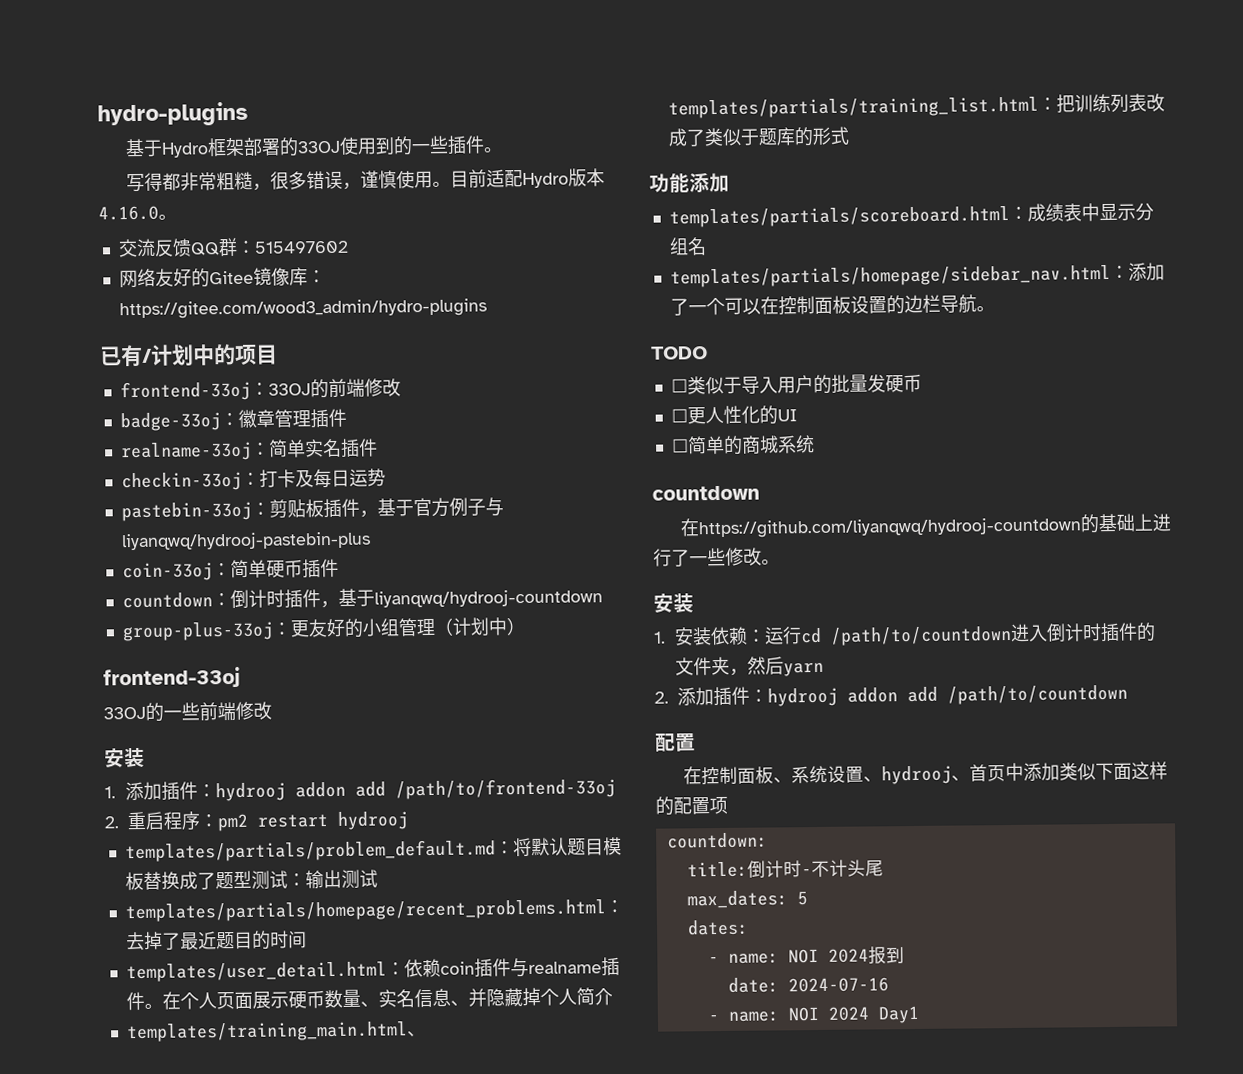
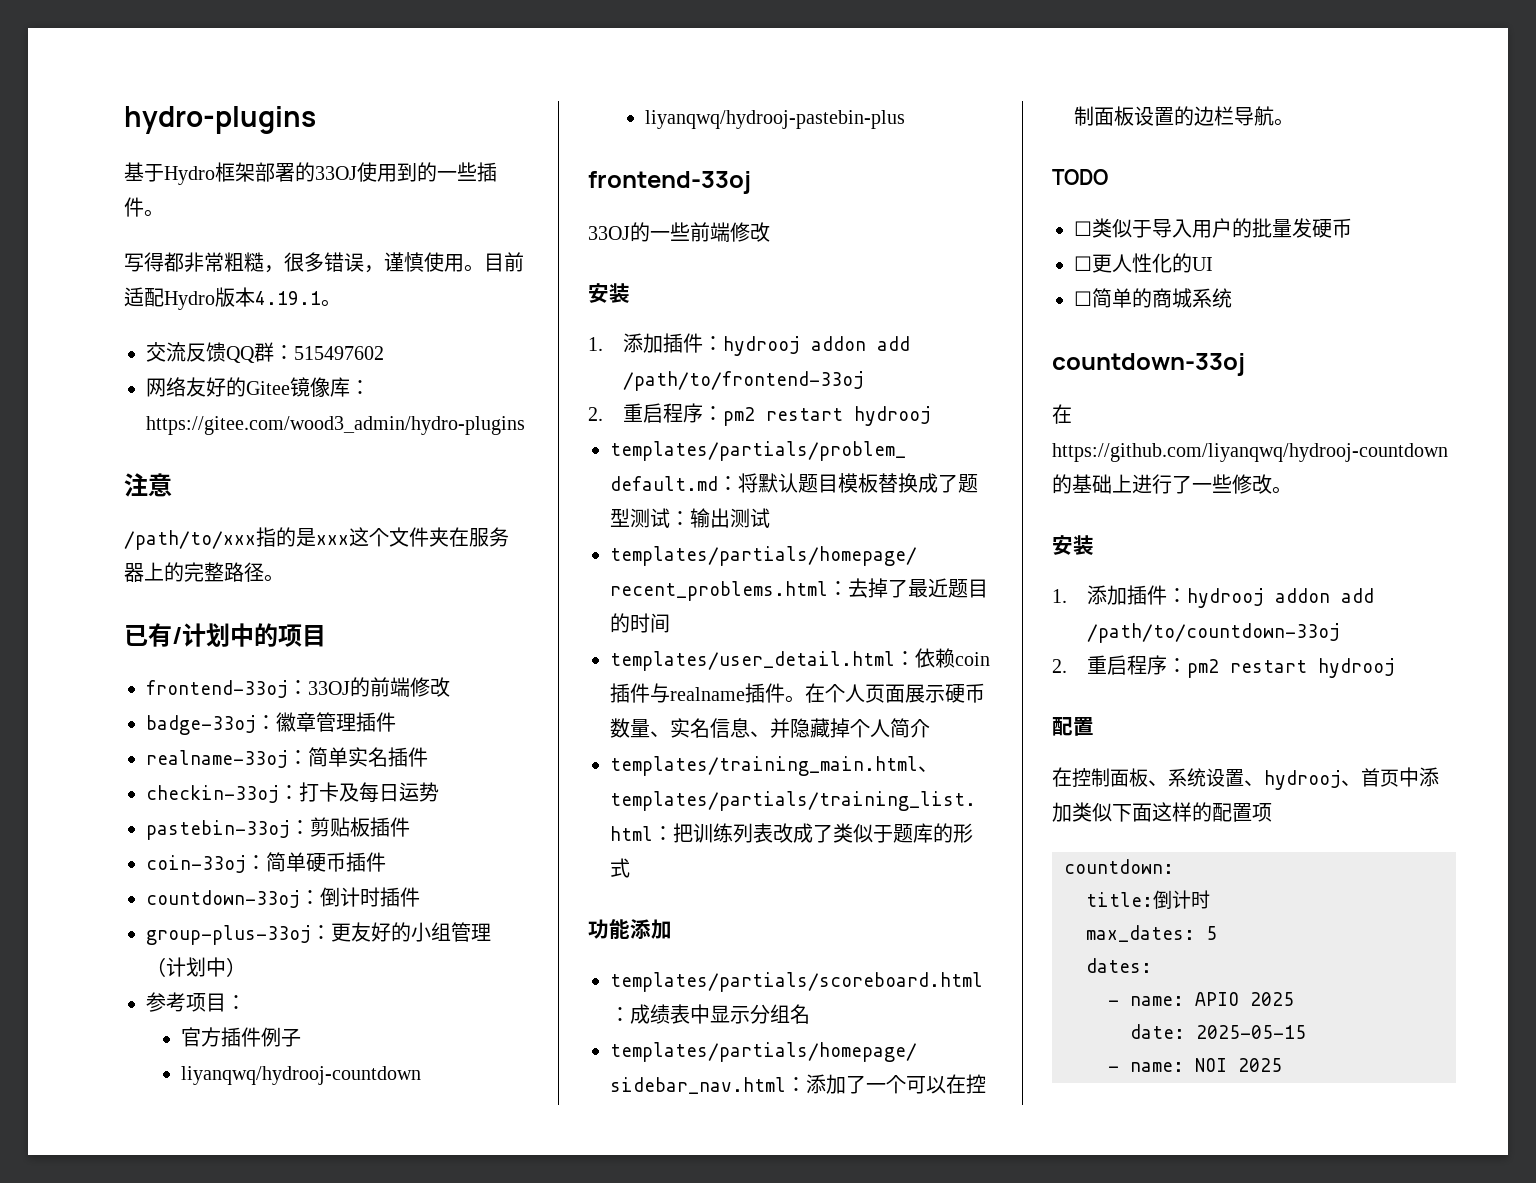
- 目前适配Hydro版本4.16.0。
+ 目前适配Hydro版本4.19.1。
+ 注意
+ /path/to/xxx指的是xxx这个文件夹在服务器上的完整路径。
- pastebin-33oj：剪贴板插件，基于官方例子与liyanqwq/hydrooj-pastebin-plus
+ pastebin-33oj：剪贴板插件
- countdown：倒计时插件，基于liyanqwq/hydrooj-countdown
+ countdown-33oj：倒计时插件
+ 参考项目：
+ 官方插件例子
+ liyanqwq/hydrooj-countdown
+ liyanqwq/hydrooj-pastebin-plus
  ☐简单的商城系统
- countdown
+ countdown-33oj
- 1.安装依赖：运行cd /path/to/countdown进入倒计时插件的文件夹，然后yarn
- 2.添加插件：hydrooj addon add /path/to/countdown
+ 1.添加插件：hydrooj addon add /path/to/countdown-33oj
+ 2.重启程序：pm2 restart hydrooj
- title:倒计时-不计头尾
+ title:倒计时
- - name: NOI 2024报到
+ - name: APIO 2025
- date: 2024-07-16
- - name: NOI 2024 Day1
+ date: 2025-05-15
+ - name: NOI 2025

